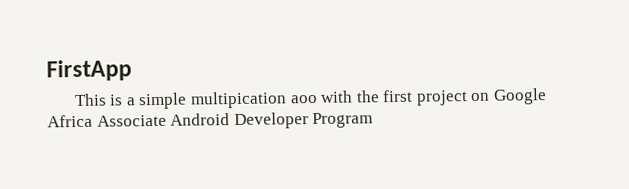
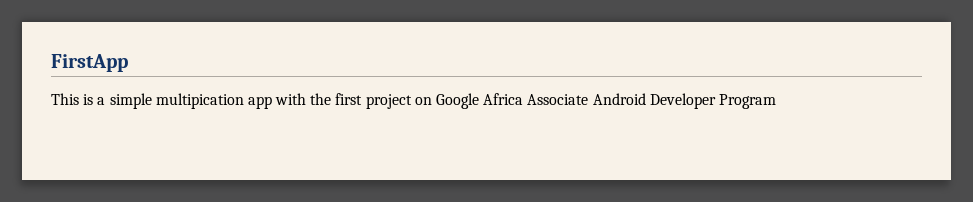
- This is a simple multipication aoo with the first project on Google Africa Associate Android Developer Program
+ This is a simple multipication app with the first project on Google Africa Associate Android Developer Program

